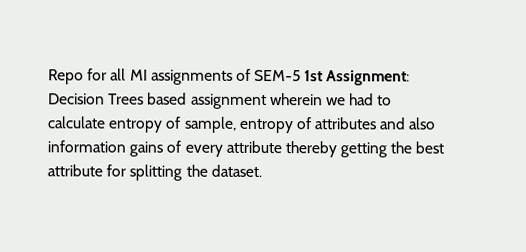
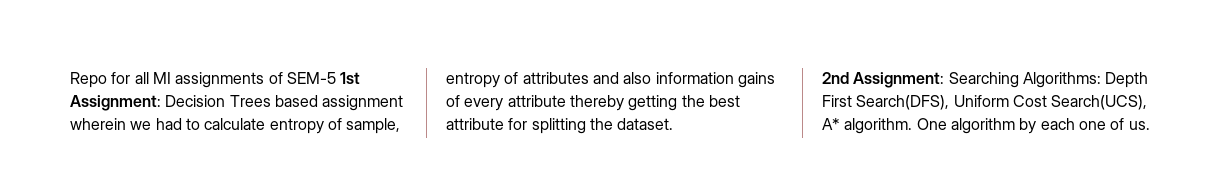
+ 2nd Assignment: Searching Algorithms: Depth First Search(DFS), Uniform Cost Search(UCS), A* algorithm. One algorithm by each one of us.

